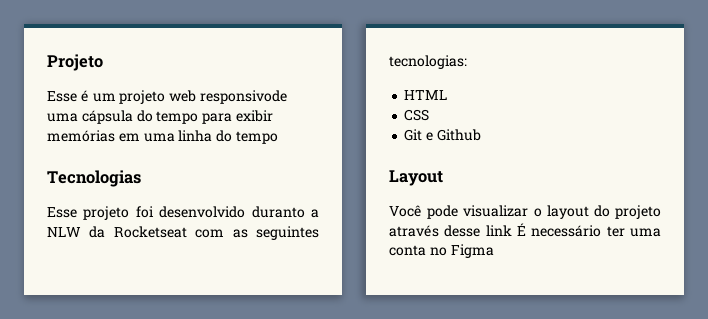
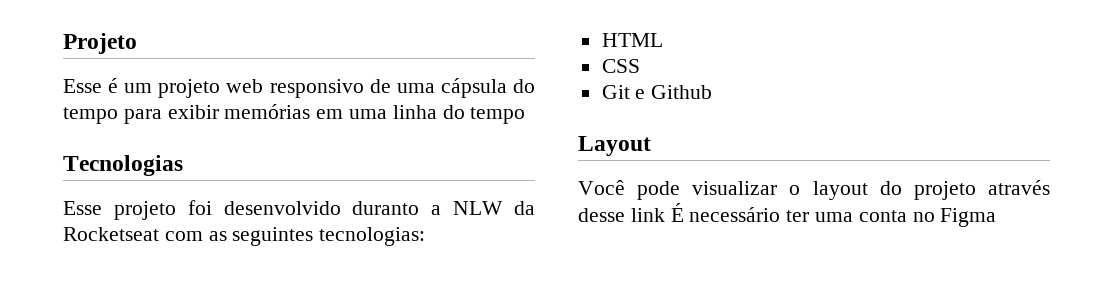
- Esse é um projeto web responsivode uma cápsula do tempo para exibir memórias em uma linha do tempo
+ Esse é um projeto web responsivo de uma cápsula do tempo para exibir memórias em uma linha do tempo

